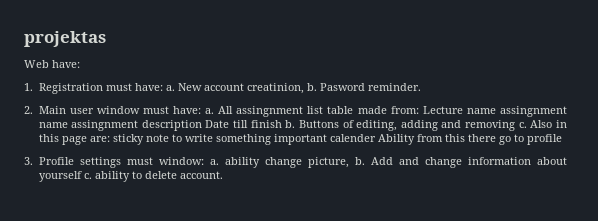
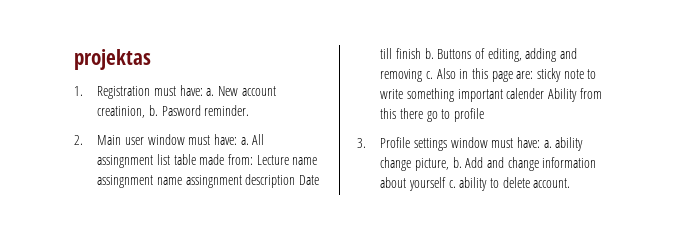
- Web have:
- 3. Profile settings must window: a. ability change picture, b.
+ 3. Profile settings window must have: a. ability change picture, b.

